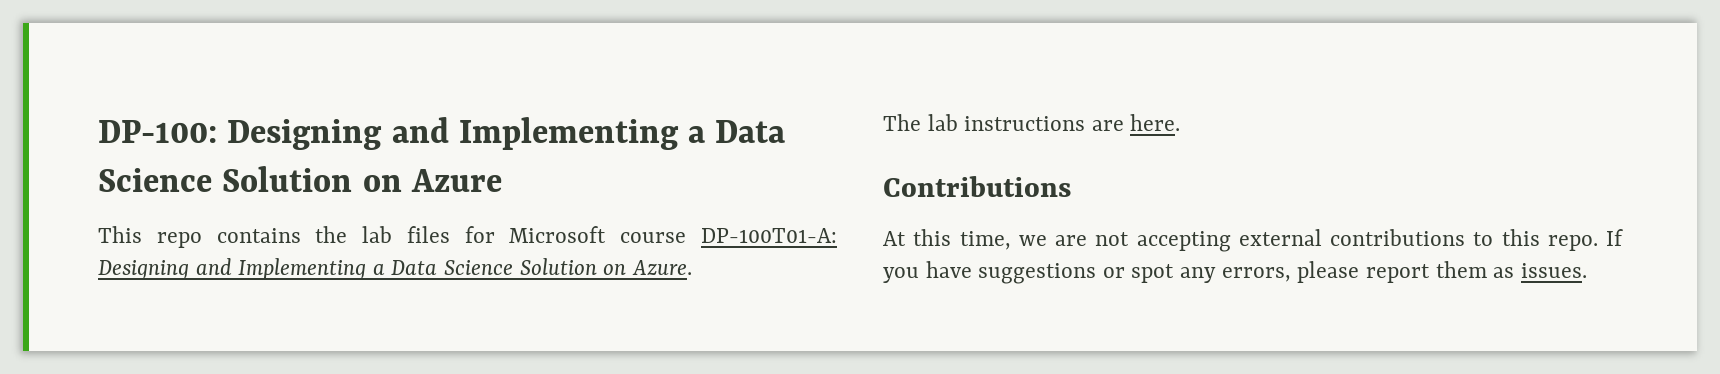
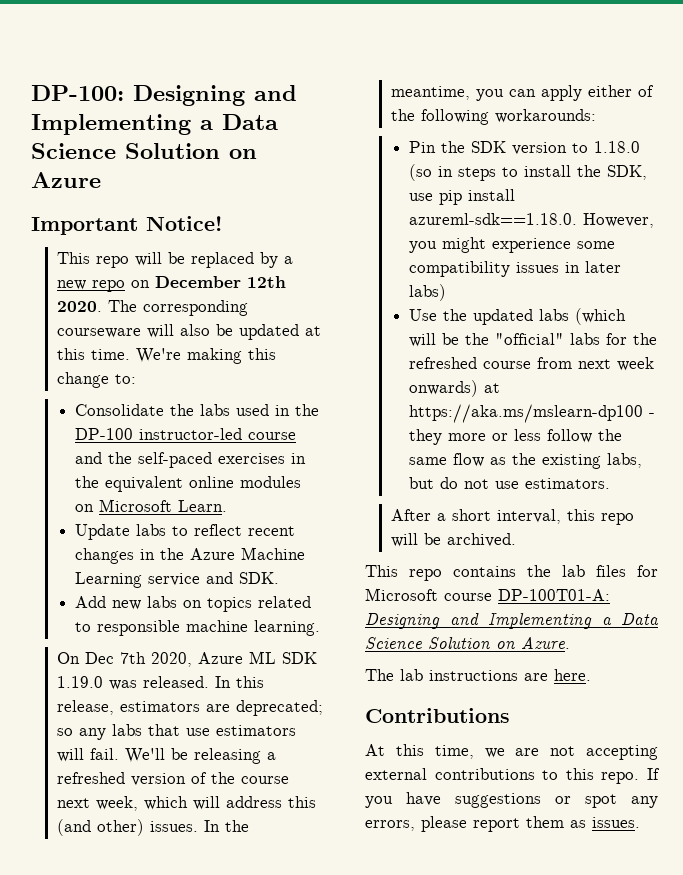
+ Important Notice!
+ This repo will be replaced by a new repo on December 12th 2020. The corresponding courseware will also be updated at this time. We're making this change to:
+ Consolidate the labs used in the DP-100 instructor-led course and the self-paced exercises in the equivalent online modules on Microsoft Learn.
+ Update labs to reflect recent changes in the Azure Machine Learning service and SDK.
+ Add new labs on topics related to responsible machine learning.
+ On Dec 7th 2020, Azure ML SDK 1.19.0 was released. In this release, estimators are deprecated; so any labs that use estimators will fail. We'll be releasing a refreshed version of the course next week, which will address this (and other) issues. In the meantime, you can apply either of the following workarounds:
+ Pin the SDK version to 1.18.0 (so in steps to install the SDK, use pip install azureml-sdk==1.18.0. However, you might experience some compatibility issues in later labs)
+ Use the updated labs (which will be the "official" labs for the refreshed course from next week onwards) at https://aka.ms/mslearn-dp100 - they more or less follow the same flow as the existing labs, but do not use estimators.
+ After a short interval, this repo will be archived.

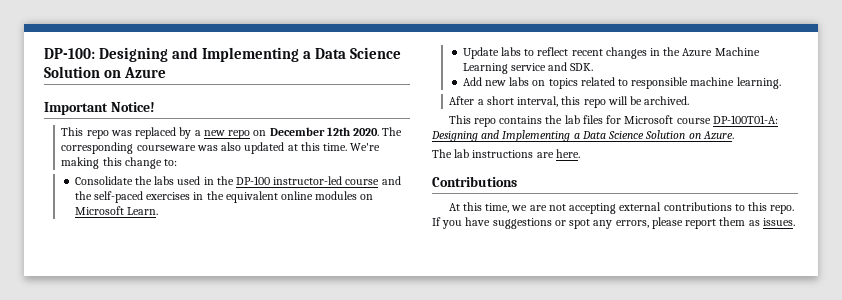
- This repo will be replaced by a new repo on December 12th 2020.
+ This repo was replaced by a new repo on December 12th 2020.
- The corresponding courseware will also be updated at this time.
+ The corresponding courseware was also updated at this time.
- On Dec 7th 2020, Azure ML SDK 1.19.0 was released. In this release, estimators are deprecated; so any labs that use estimators will fail. We'll be releasing a refreshed version of the course next week, which will address this (and other) issues. In the meantime, you can apply either of the following workarounds:
- Pin the SDK version to 1.18.0 (so in steps to install the SDK, use pip install azureml-sdk==1.18.0. However, you might experience some compatibility issues in later labs)
- Use the updated labs (which will be the "official" labs for the refreshed course from next week onwards) at https://aka.ms/mslearn-dp100 - they more or less follow the same flow as the existing labs, but do not use estimators.

